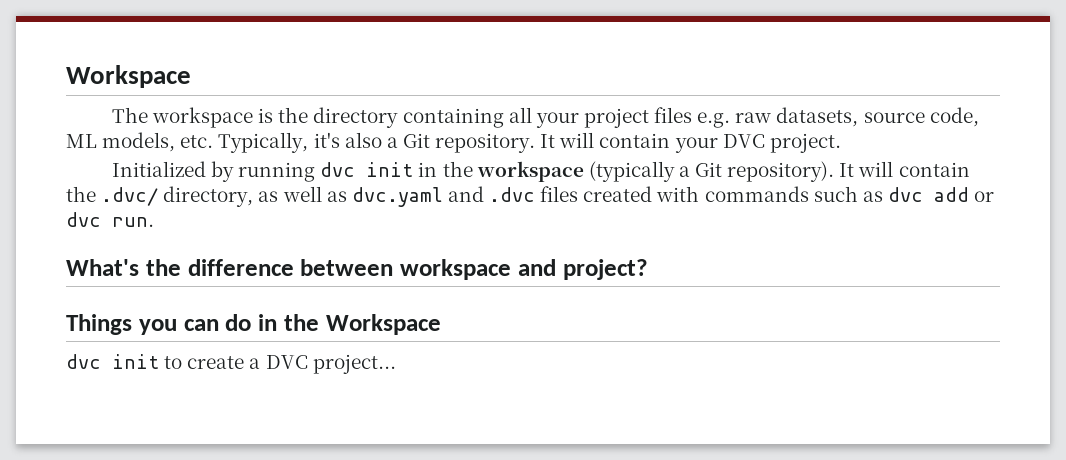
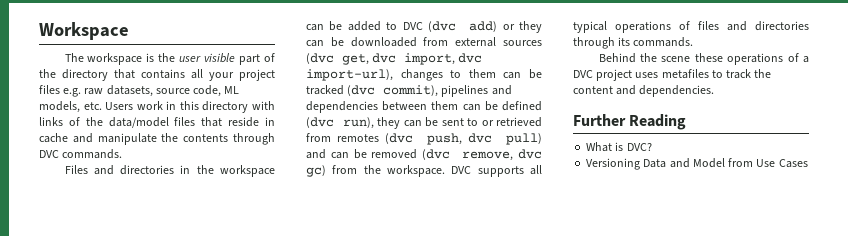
- The workspace is the directory containing all your project files e.g. raw datasets, source code, ML models, etc. Typically, it's also a Git repository. It will contain your DVC project.
- Initialized by running dvc init in the workspace (typically a Git repository). It will contain the .dvc/ directory, as well as dvc.yaml and .dvc files created with commands such as dvc add or dvc run.
- What's the difference between workspace and project?
- Things you can do in the Workspace
- dvc init to create a DVC project...
+ The workspace is the user visible part of the directory that contains all your project files e.g. raw datasets, source code, ML models, etc. Users work in this directory with links of the data/model files that reside in cache and manipulate the contents through DVC commands.
+ Files and directories in the workspace can be added to DVC (dvc add) or they can be downloaded from external sources (dvc get, dvc import, dvc import-url), changes to them can be tracked (dvc commit), pipelines and dependencies between them can be defined (dvc run), they can be sent to or retrieved from remotes (dvc push, dvc pull) and can be removed (dvc remove, dvc gc) from the workspace. DVC supports all typical operations of files and directories through its commands.
+ Behind the scene these operations of a DVC project uses metafiles to track the content and dependencies.
+ Further Reading
+ What is DVC?
+ Versioning Data and Model from Use Cases

